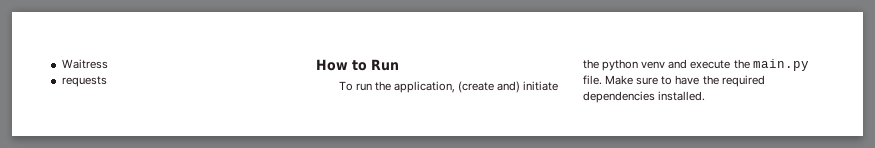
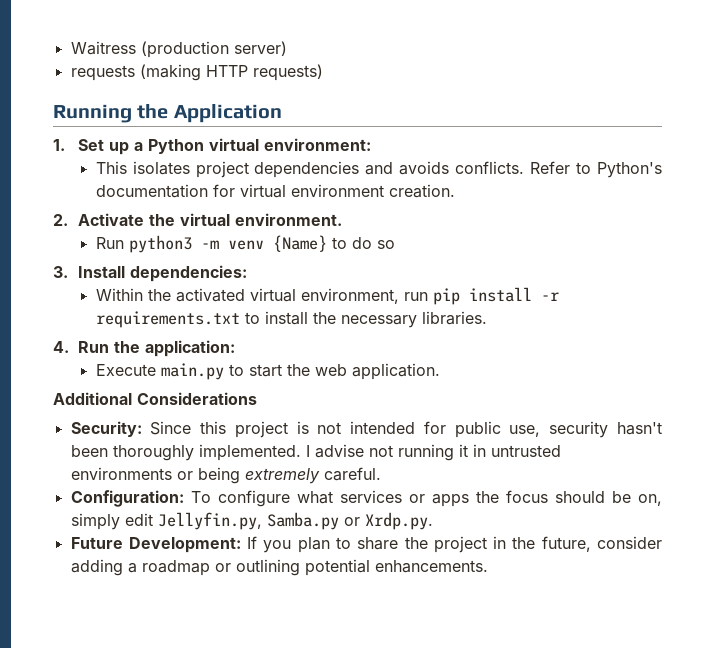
- Waitress
+ Waitress (production server)
- requests
- How to Run
- To run the application, (create and) initiate the python venv and execute the main.py file. Make sure to have the required dependencies installed.
+ requests (making HTTP requests)
+ Running the Application
+ 1. Set up a Python virtual environment:
+ This isolates project dependencies and avoids conflicts. Refer to Python's documentation for virtual environment creation.
+ 2. Activate the virtual environment.
+ Run python3 -m venv {Name} to do so
+ 3. Install dependencies:
+ Within the activated virtual environment, run pip install -r requirements.txt to install the necessary libraries.
+ 4. Run the application:
+ Execute main.py to start the web application.
+ Additional Considerations
+ Security: Since this project is not intended for public use, security hasn't been thoroughly implemented. I advise not running it in untrusted environments or being extremely careful.
+ Configuration: To configure what services or apps the focus should be on, simply edit Jellyfin.py, Samba.py or Xrdp.py.
+ Future Development: If you plan to share the project in the future, consider adding a roadmap or outlining potential enhancements.

